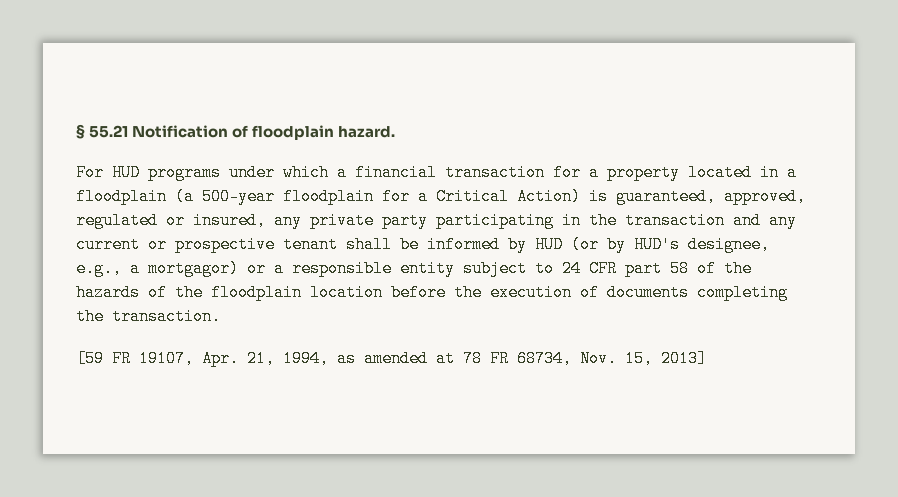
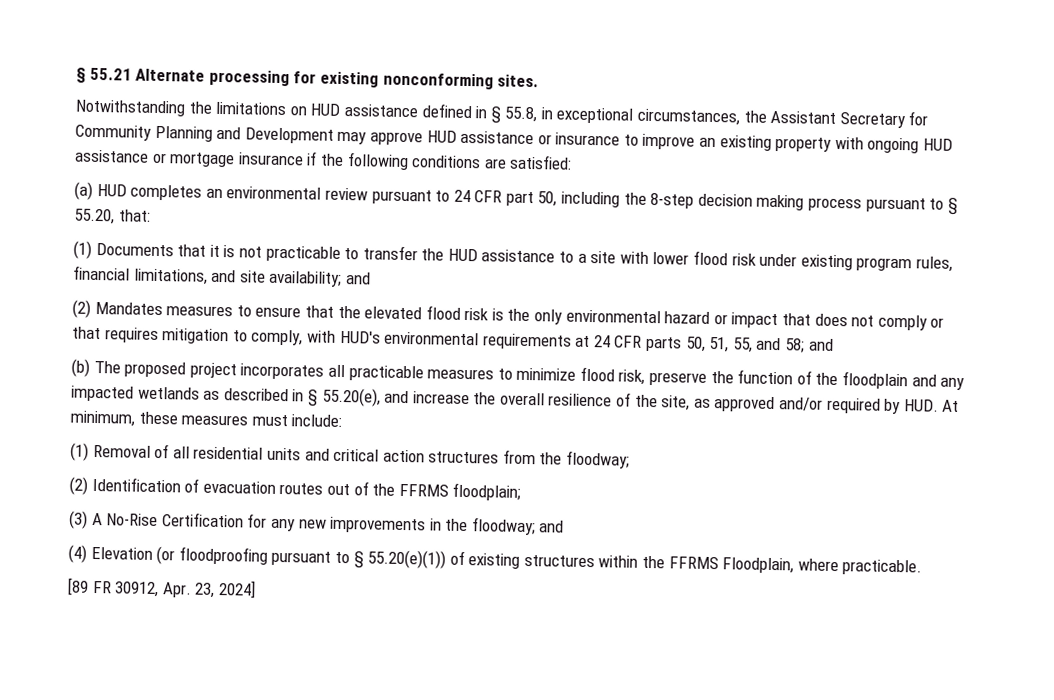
- § 55.21 Notification of floodplain hazard.
- For HUD programs under which a financial transaction for a property located in a floodplain (a 500-year floodplain for a Critical Action) is guaranteed, approved, regulated or insured, any private party participating in the transaction and any current or prospective tenant shall be informed by HUD (or by HUD's designee, e.g., a mortgagor) or a responsible entity subject to 24 CFR part 58 of the hazards of the floodplain location before the execution of documents completing the transaction.
- [59 FR 19107, Apr. 21, 1994, as amended at 78 FR 68734, Nov. 15, 2013]
+ § 55.21 Alternate processing for existing nonconforming sites.
+ Notwithstanding the limitations on HUD assistance defined in § 55.8, in exceptional circumstances, the Assistant Secretary for Community Planning and Development may approve HUD assistance or insurance to improve an existing property with ongoing HUD assistance or mortgage insurance if the following conditions are satisfied:
+ (a) HUD completes an environmental review pursuant to 24 CFR part 50, including the 8-step decision making process pursuant to § 55.20, that:
+ (1) Documents that it is not practicable to transfer the HUD assistance to a site with lower flood risk under existing program rules, financial limitations, and site availability; and
+ (2) Mandates measures to ensure that the elevated flood risk is the only environmental hazard or impact that does not comply or that requires mitigation to comply, with HUD's environmental requirements at 24 CFR parts 50, 51, 55, and 58; and
+ (b) The proposed project incorporates all practicable measures to minimize flood risk, preserve the function of the floodplain and any impacted wetlands as described in § 55.20(e), and increase the overall resilience of the site, as approved and/or required by HUD. At minimum, these measures must include:
+ (1) Removal of all residential units and critical action structures from the floodway;
+ (2) Identification of evacuation routes out of the FFRMS floodplain;
+ (3) A No-Rise Certification for any new improvements in the floodway; and
+ (4) Elevation (or floodproofing pursuant to § 55.20(e)(1)) of existing structures within the FFRMS Floodplain, where practicable.
+ [89 FR 30912, Apr. 23, 2024]

